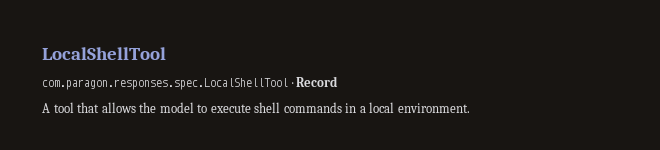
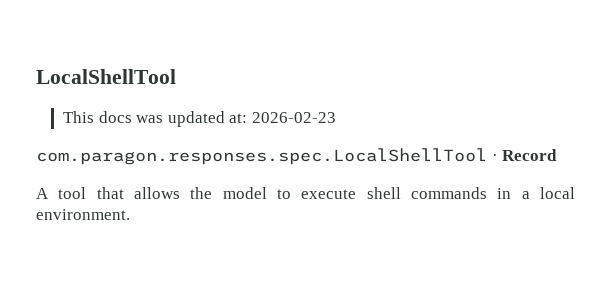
+ This docs was updated at: 2026-02-23

